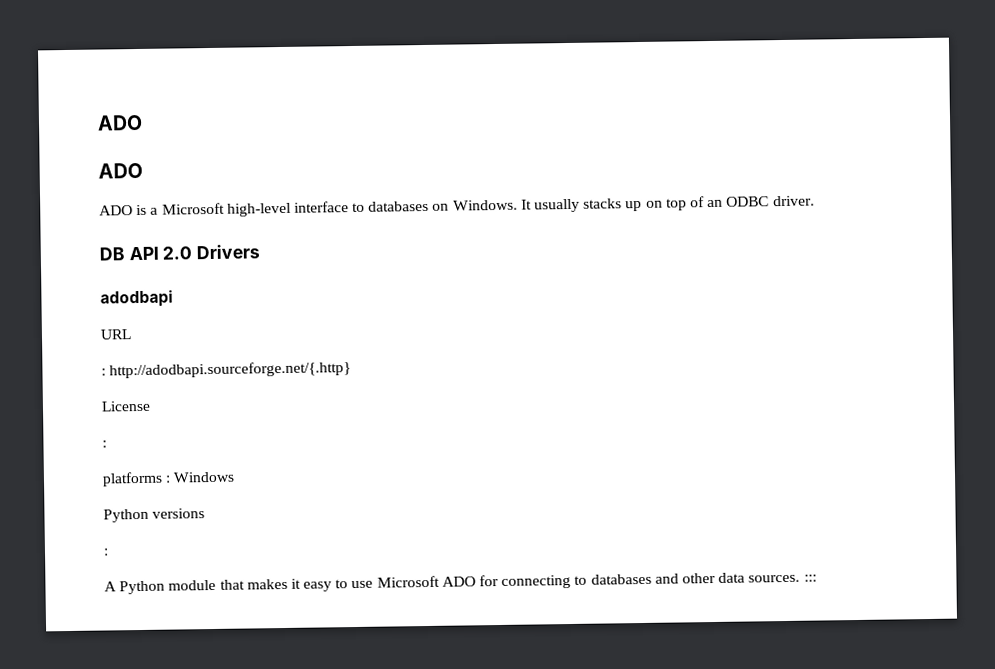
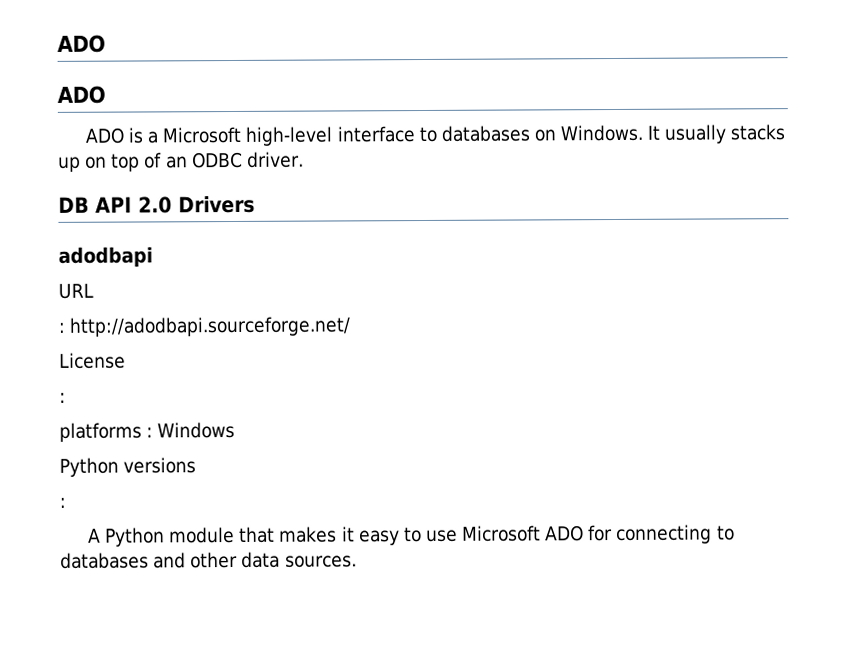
- : http://adodbapi.sourceforge.net/{.http}
+ : http://adodbapi.sourceforge.net/
- A Python module that makes it easy to use Microsoft ADO for connecting to databases and other data sources. :::
+ A Python module that makes it easy to use Microsoft ADO for connecting to databases and other data sources.

